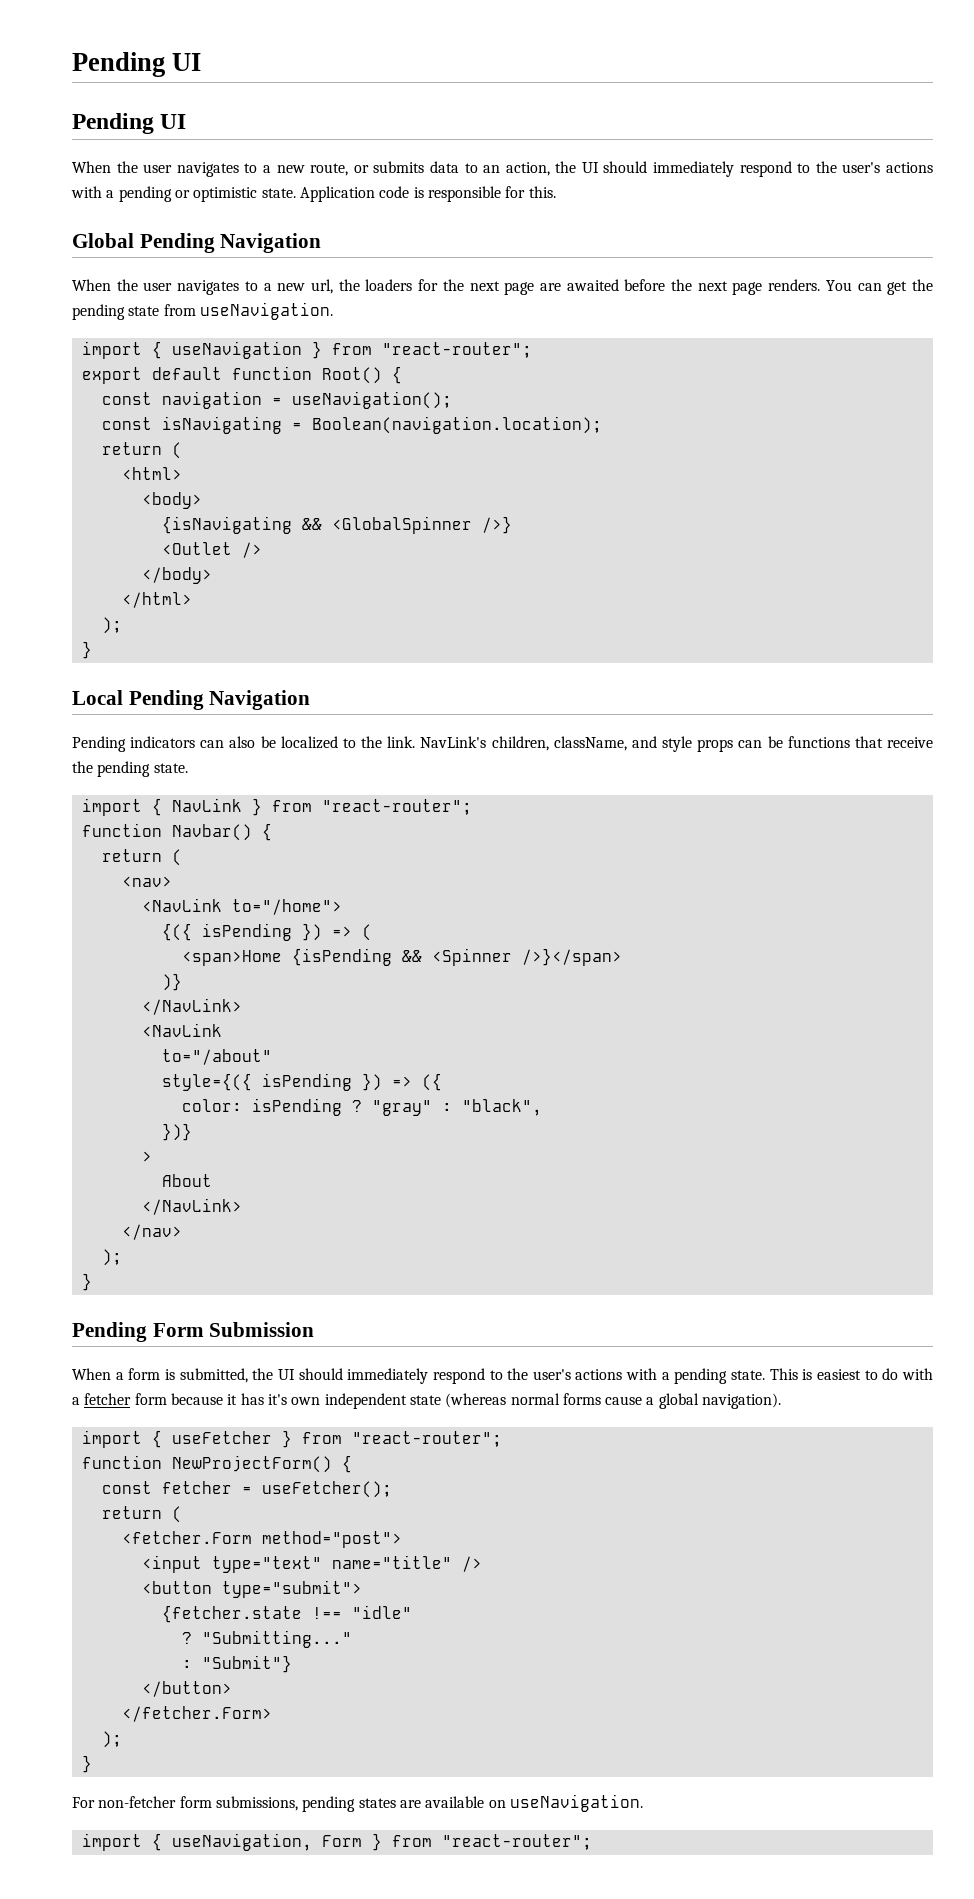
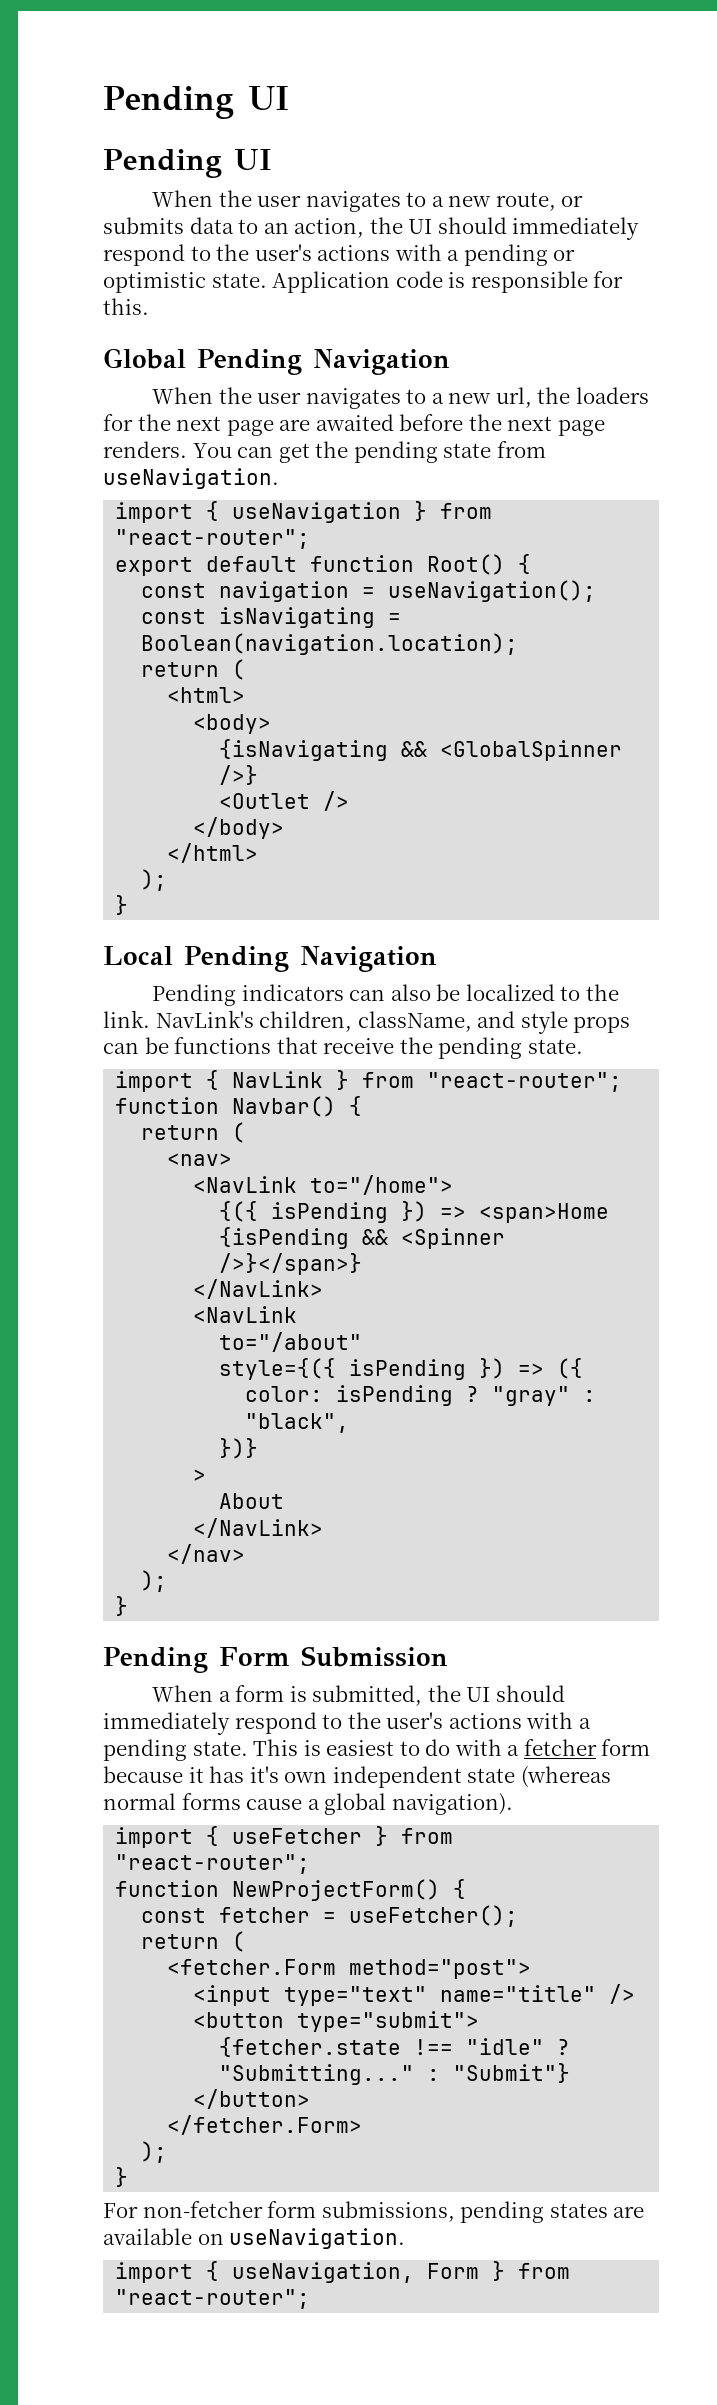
- {({ isPending }) => (
- <span>Home {isPending && <Spinner />}</span>
- )}
+ {({ isPending }) => <span>Home {isPending && <Spinner />}</span>}
- {fetcher.state !== "idle"
- ?
+ {fetcher.state !== "idle" ?
- "Submitting..."
- : "Submit"}
+ "Submitting..." : "Submit"}

